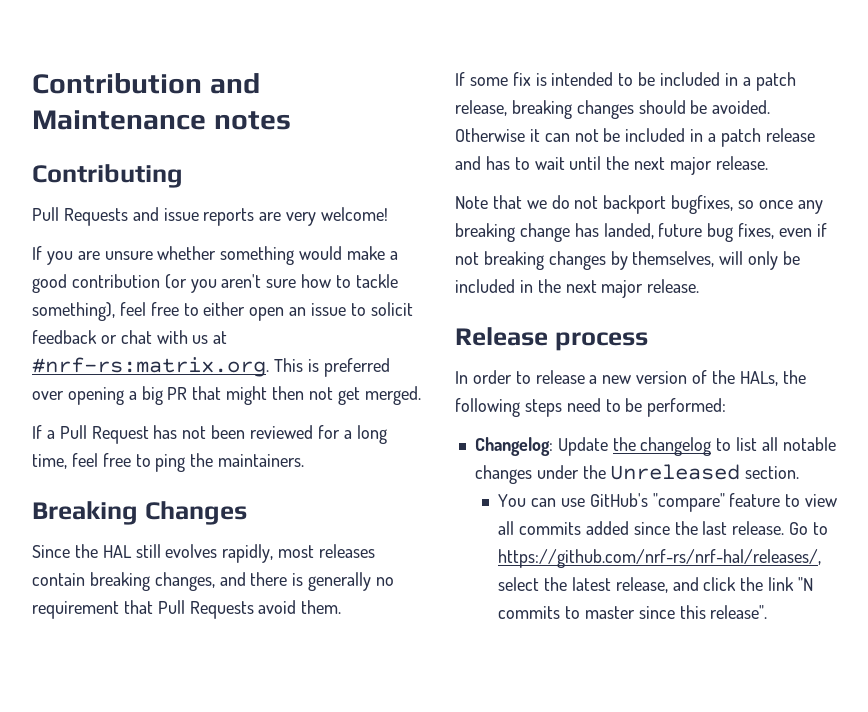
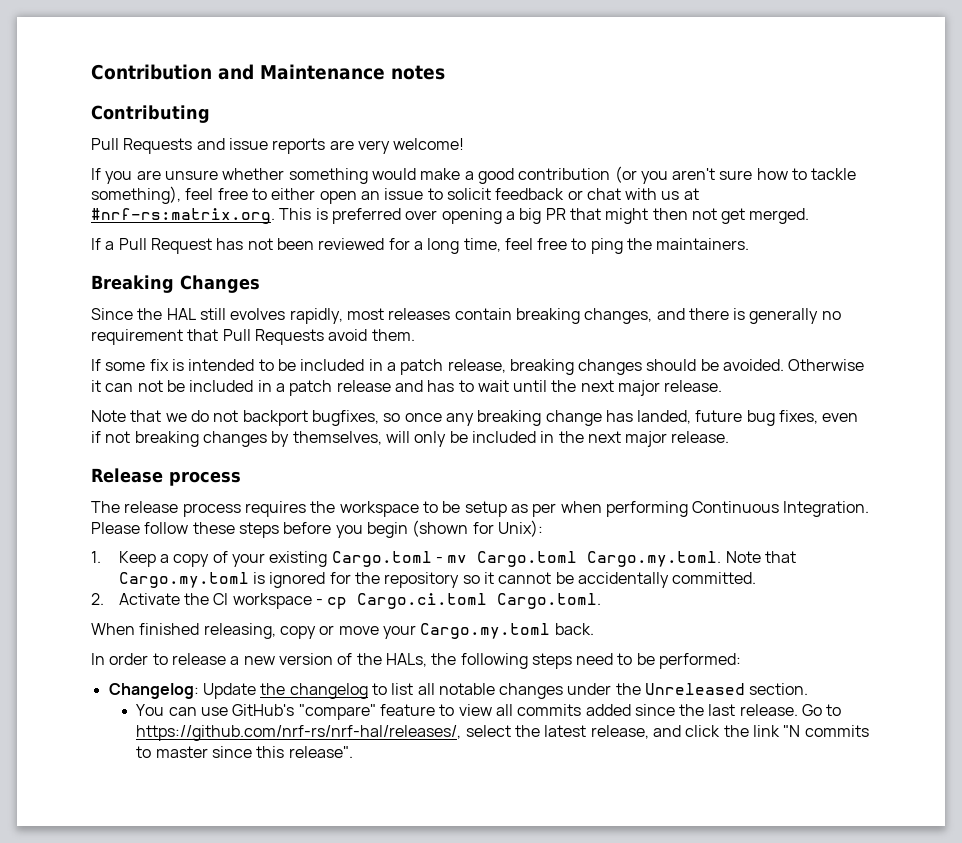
+ The release process requires the workspace to be setup as per when performing Continuous Integration. Please follow these steps before you begin (shown for Unix):
+ 1. Keep a copy of your existing Cargo.toml - mv Cargo.toml Cargo.my.toml. Note that Cargo.my.toml is ignored for the repository so it cannot be accidentally committed.
+ 2. Activate the CI workspace - cp Cargo.ci.toml Cargo.toml.
+ When finished releasing, copy or move your Cargo.my.toml back.

